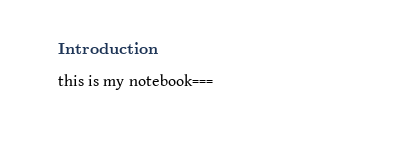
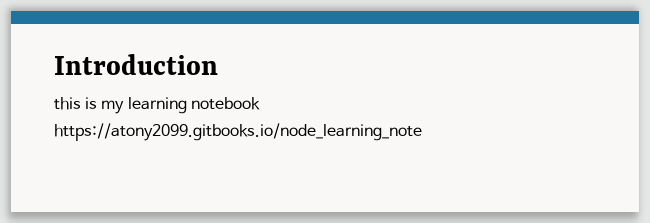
- this is my notebook===
+ this is my learning notebook https://atony2099.gitbooks.io/node_learning_note

